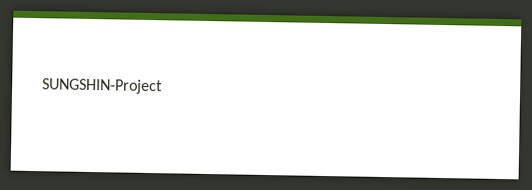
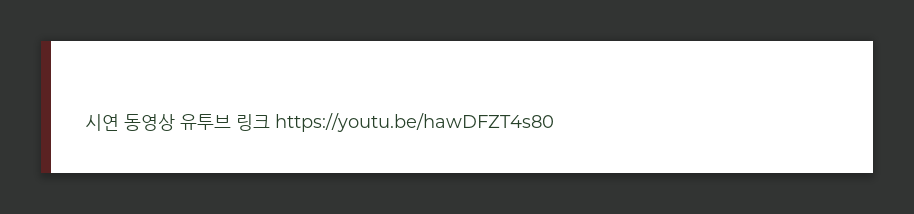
- SUNGSHIN-Project
+ 시연 동영상 유투브 링크 https://youtu.be/hawDFZT4s80

